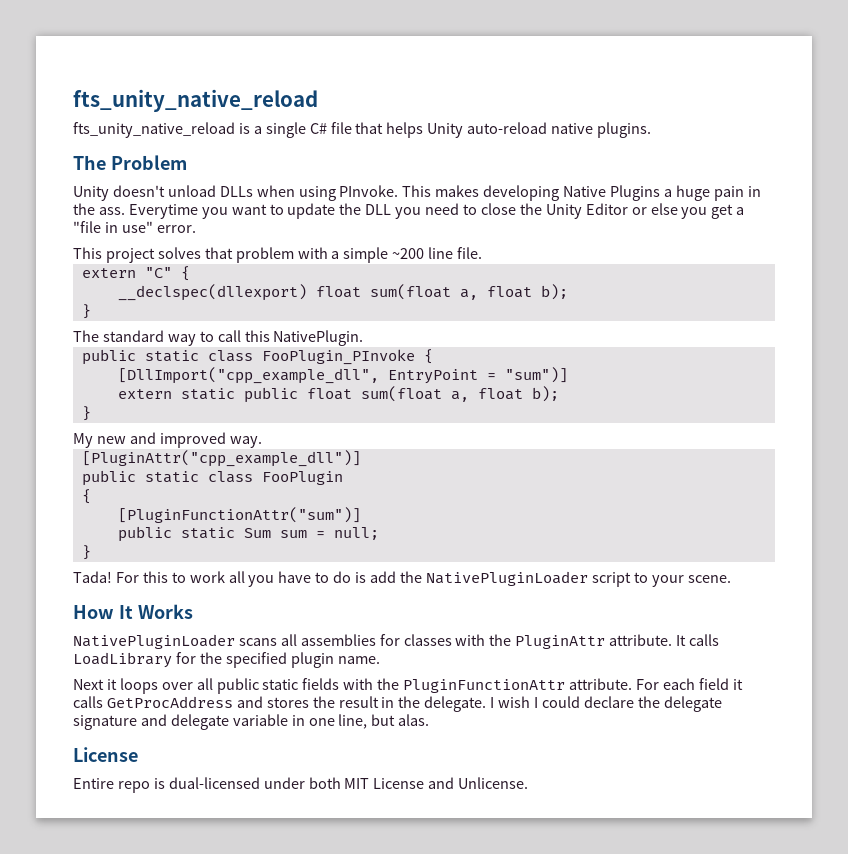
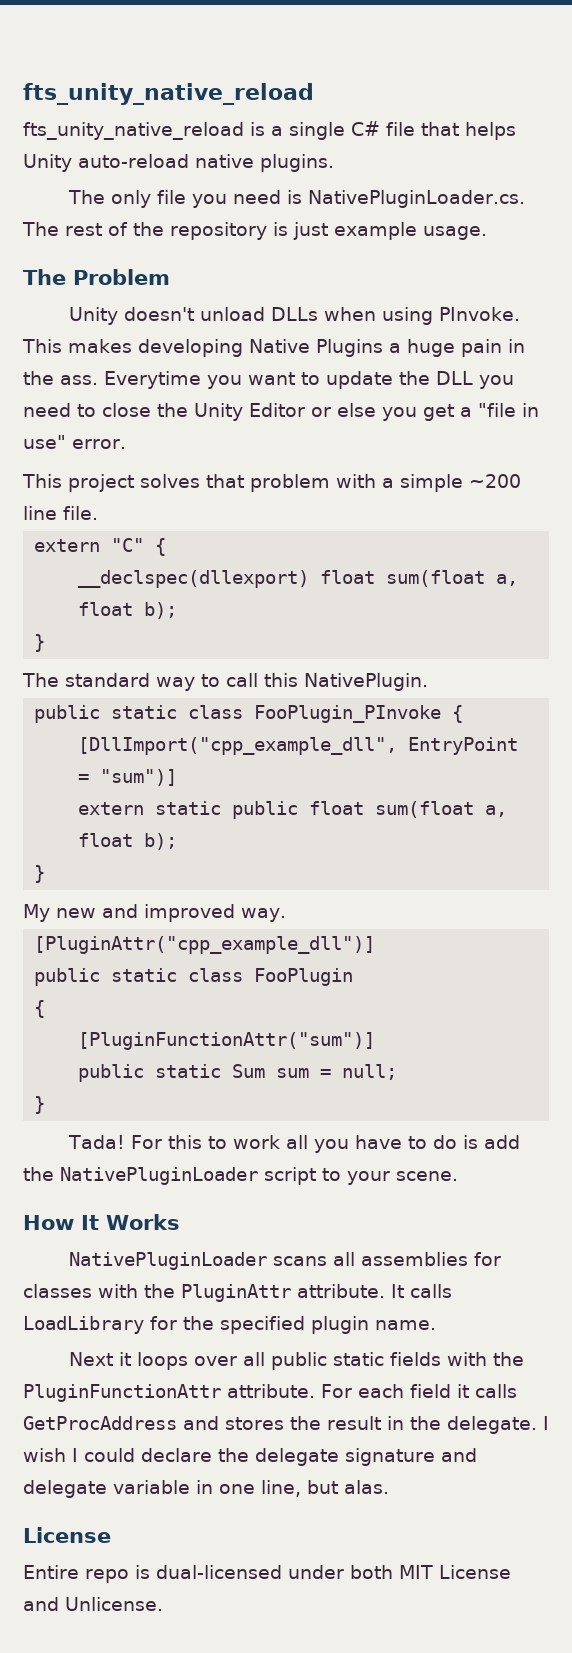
+ The only file you need is NativePluginLoader.cs. The rest of the repository is just example usage.

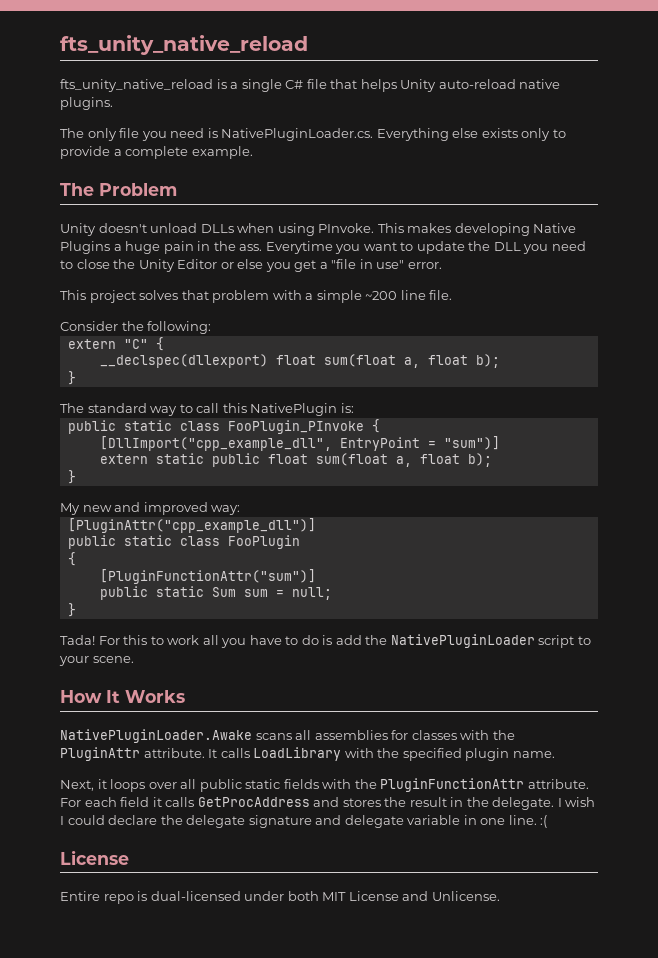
- The only file you need is NativePluginLoader.cs. The rest of the repository is just example usage.
+ The only file you need is NativePluginLoader.cs. Everything else exists only to provide a complete example.
+ Consider the following:
- The standard way to call this NativePlugin.
+ The standard way to call this NativePlugin is:
- My new and improved way.
+ My new and improved way:
- NativePluginLoader scans all assemblies for classes with the PluginAttr attribute.
+ NativePluginLoader.Awake scans all assemblies for classes with the PluginAttr attribute.
- It calls LoadLibrary for the specified plugin name.
+ It calls LoadLibrary with the specified plugin name.
- Next it loops over all public static fields with the PluginFunctionAttr attribute.
+ Next, it loops over all public static fields with the PluginFunctionAttr attribute.
- I wish I could declare the delegate signature and delegate variable in one line, but alas.
+ I wish I could declare the delegate signature and delegate variable in one line. :(

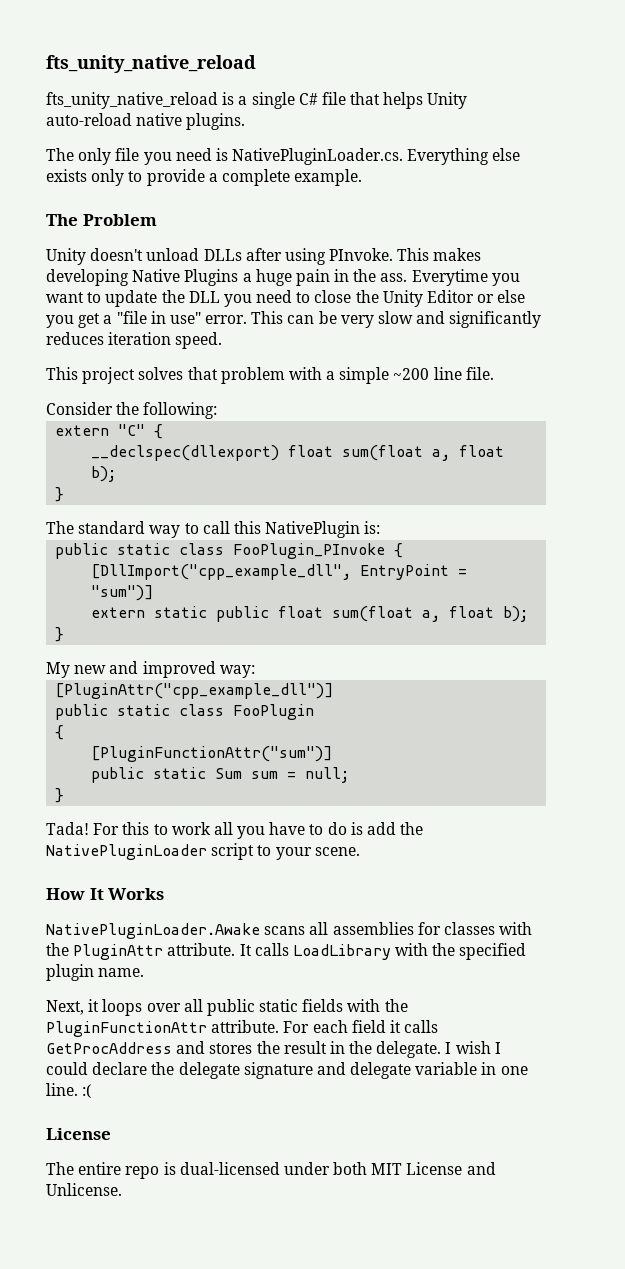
- Unity doesn't unload DLLs when using PInvoke.
+ Unity doesn't unload DLLs after using PInvoke.
+ This can be very slow and significantly reduces iteration speed.
- Entire repo is dual-licensed under both MIT License and Unlicense.
+ The entire repo is dual-licensed under both MIT License and Unlicense.

